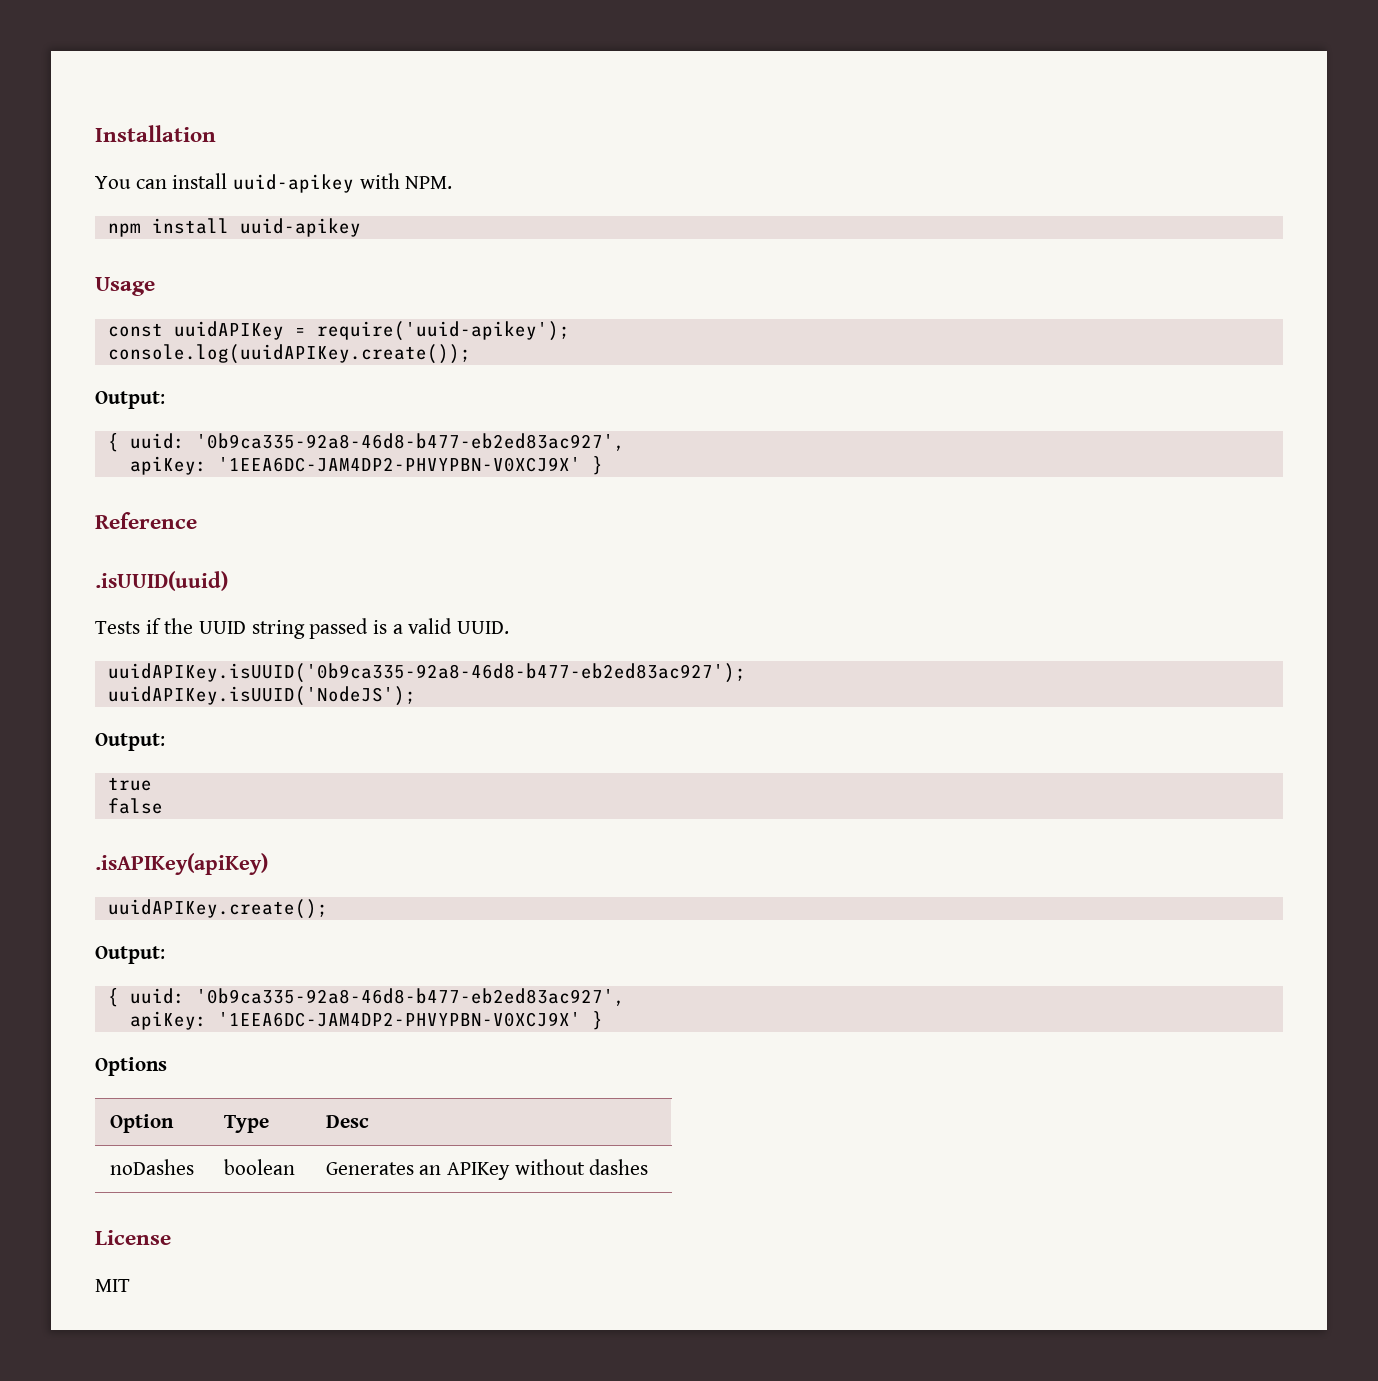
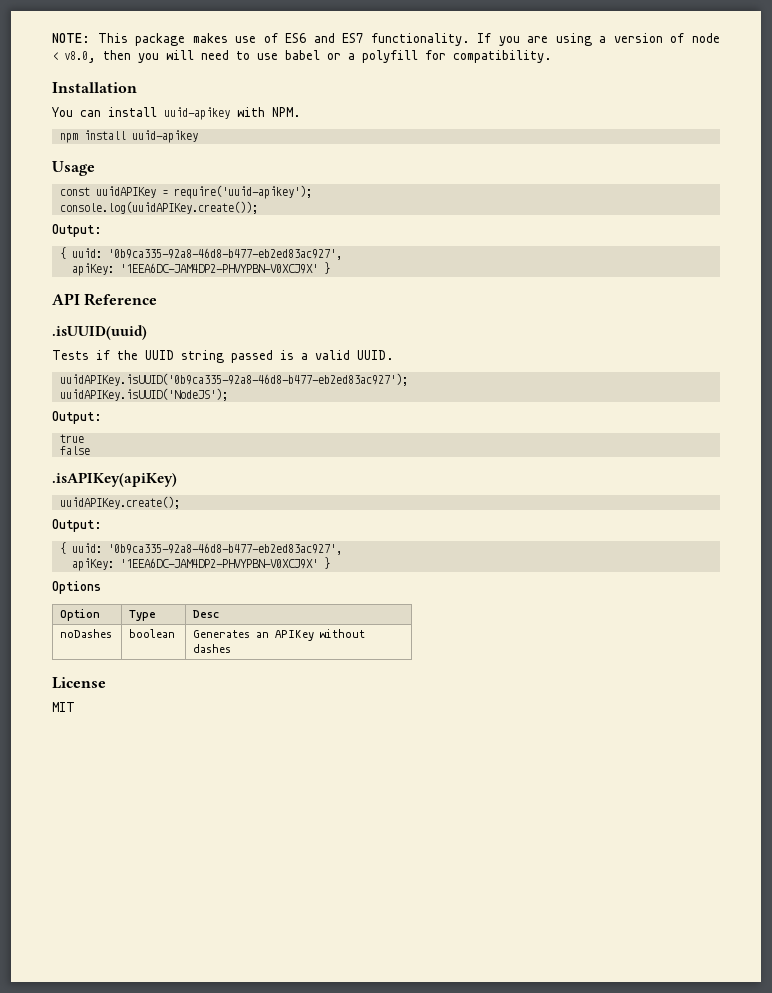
+ NOTE: This package makes use of ES6 and ES7 functionality. If you are using a version of node < v8.0, then you will need to use babel or a polyfill for compatibility.
- Reference
+ API Reference

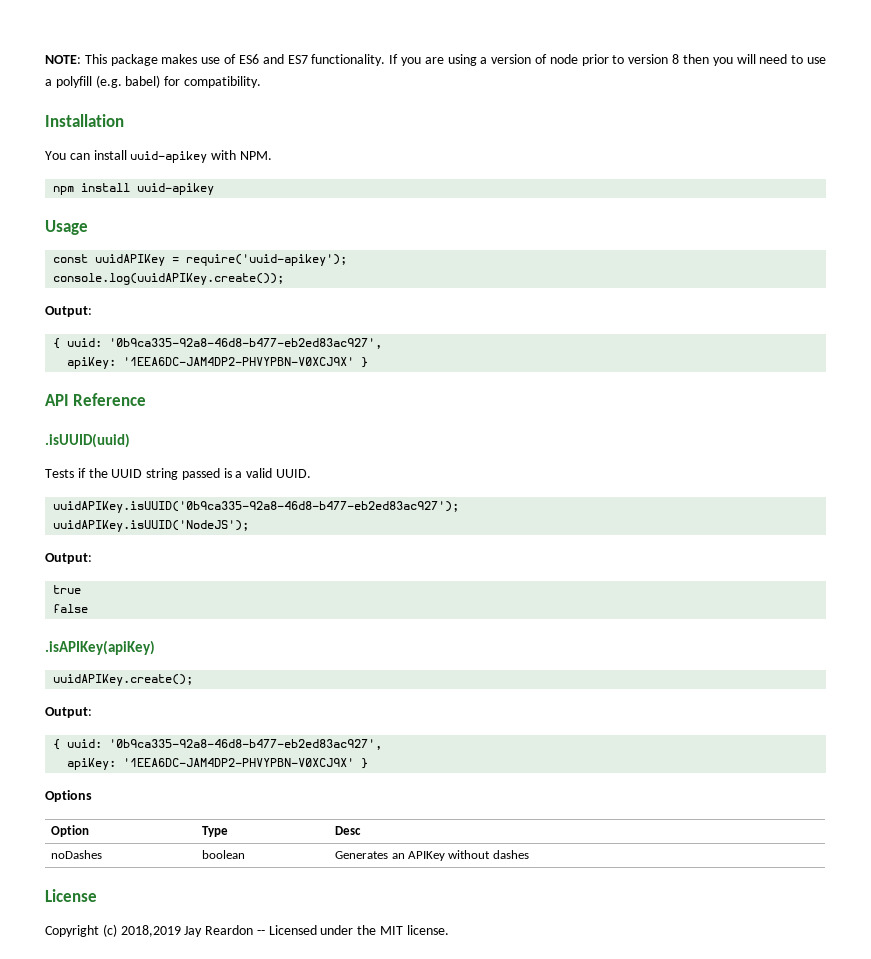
- If you are using a version of node < v8.0, then you will need to use babel or a polyfill for compatibility.
+ If you are using a version of node prior to version 8 then you will need to use a polyfill (e.g. babel) for compatibility.
- MIT
+ Copyright (c) 2018,2019 Jay Reardon -- Licensed under the MIT license.

